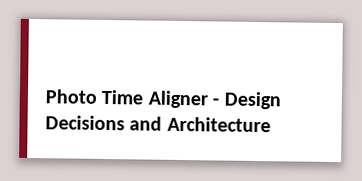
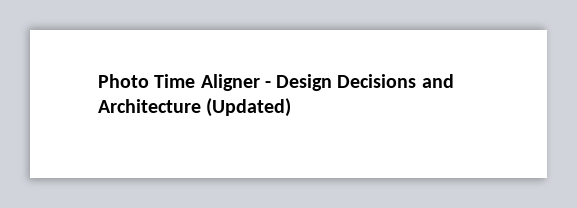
- Photo Time Aligner - Design Decisions and Architecture
+ Photo Time Aligner - Design Decisions and Architecture (Updated)

